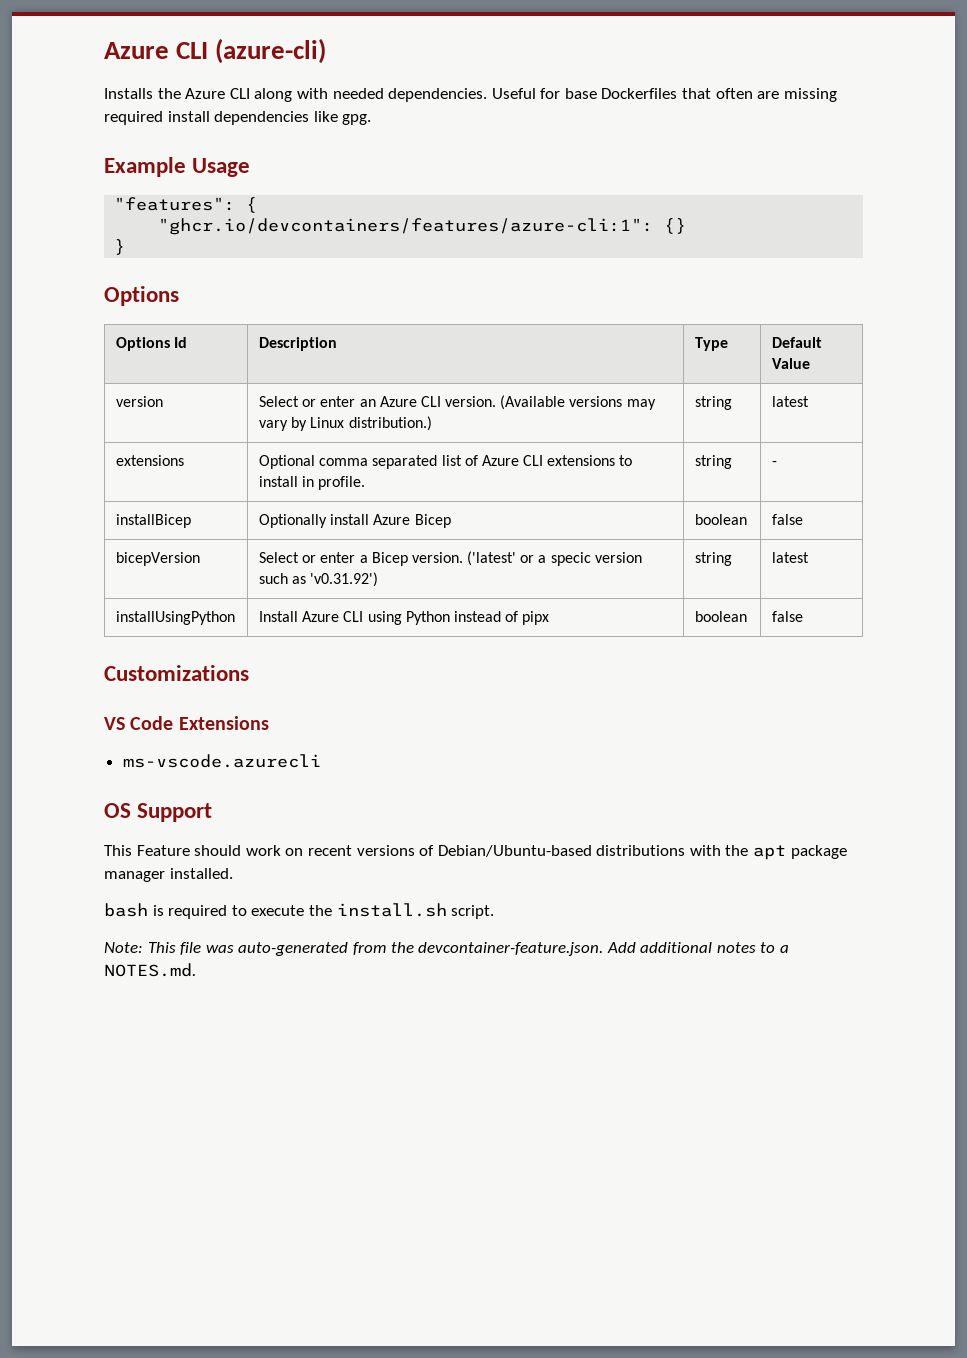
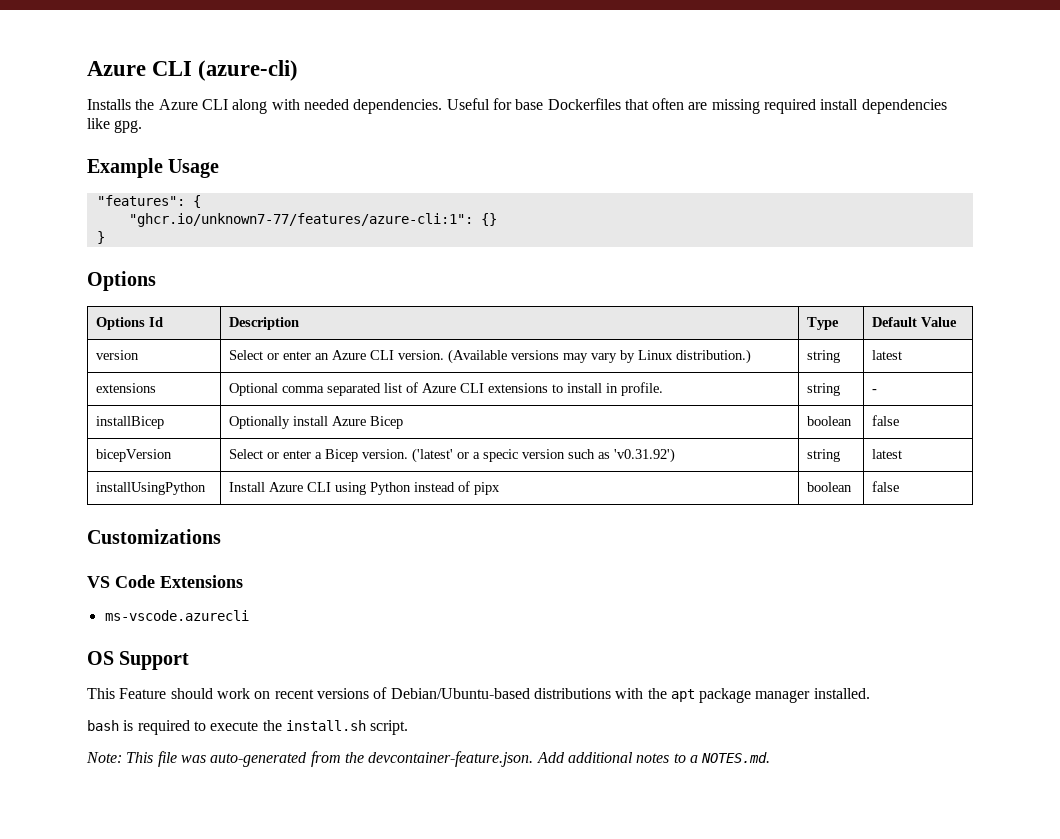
- "ghcr.io/devcontainers/features/azure-cli:1": {}
+ "ghcr.io/unknown7-77/features/azure-cli:1": {}

